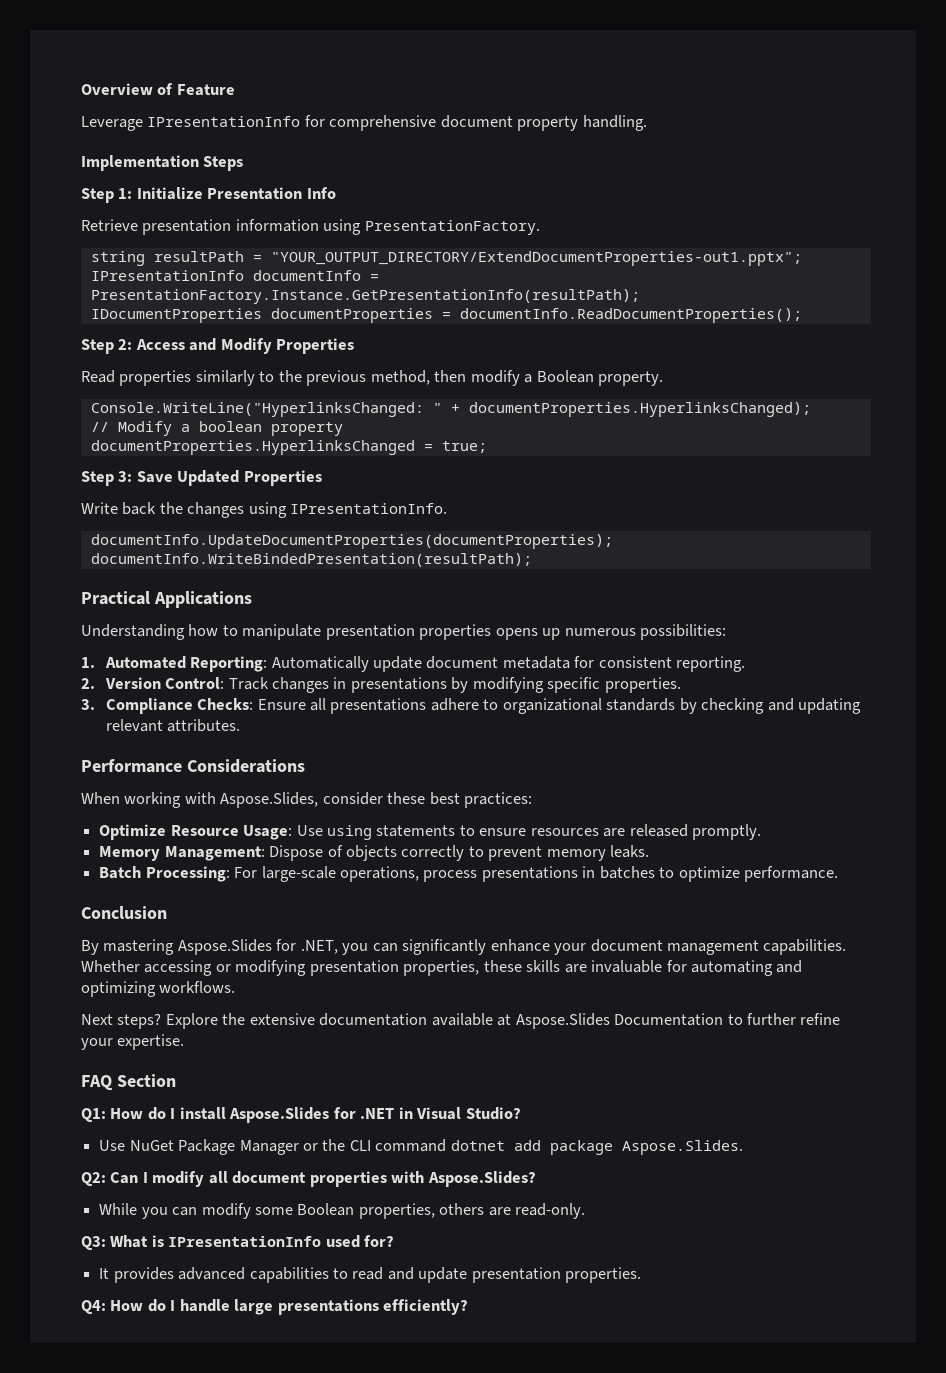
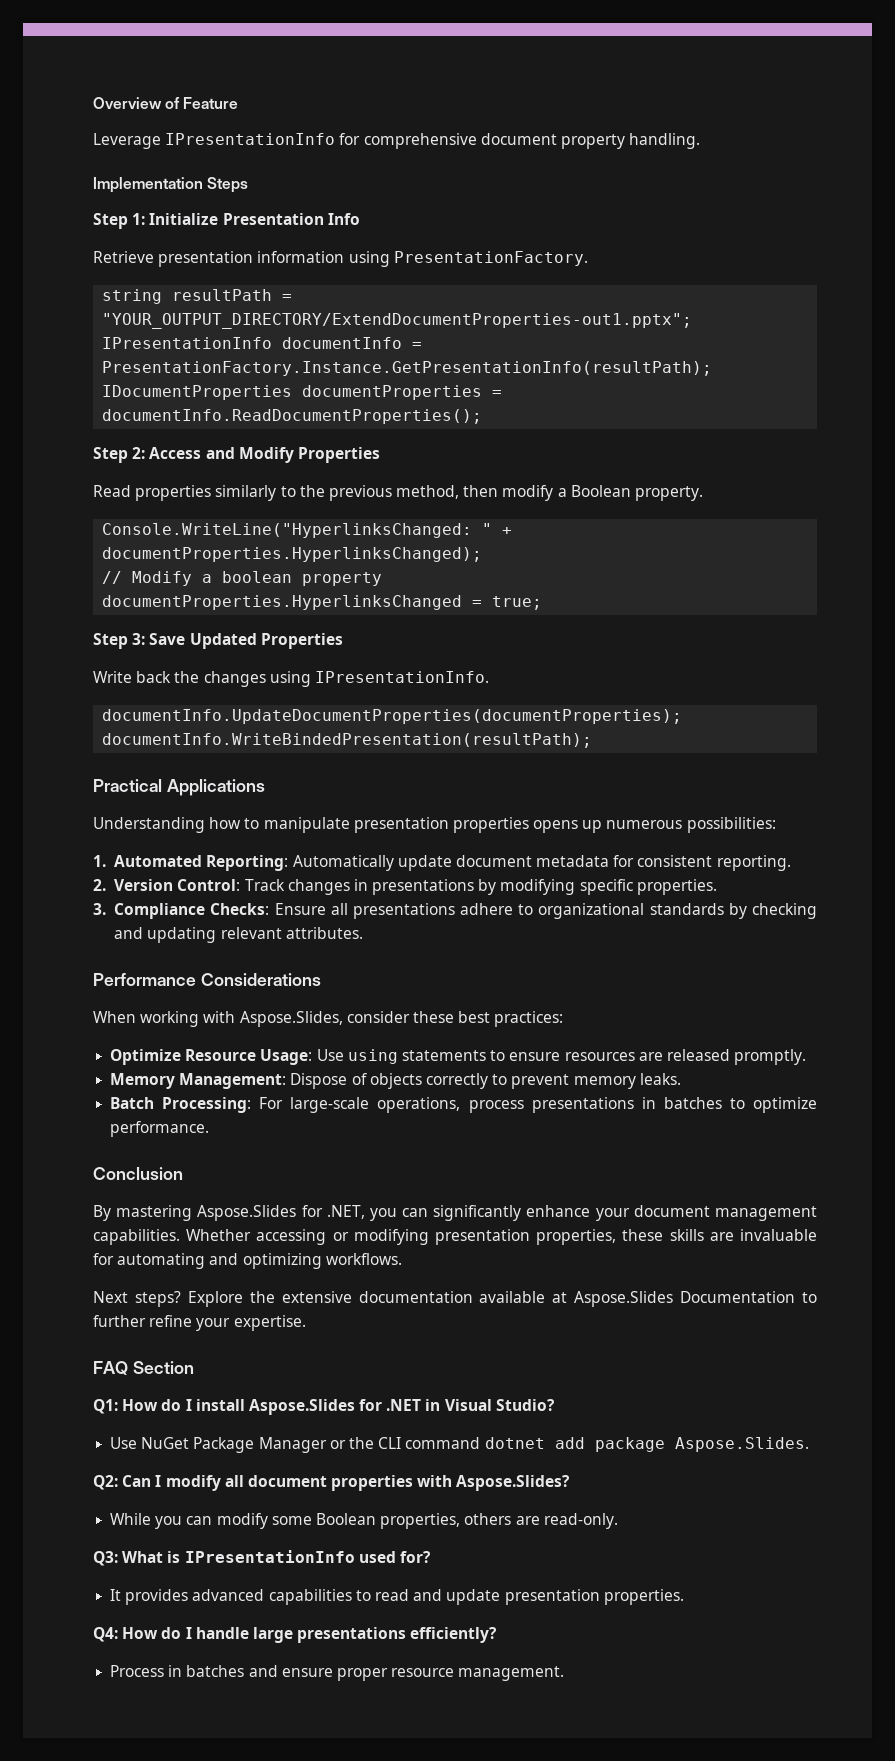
+ Process in batches and ensure proper resource management.

